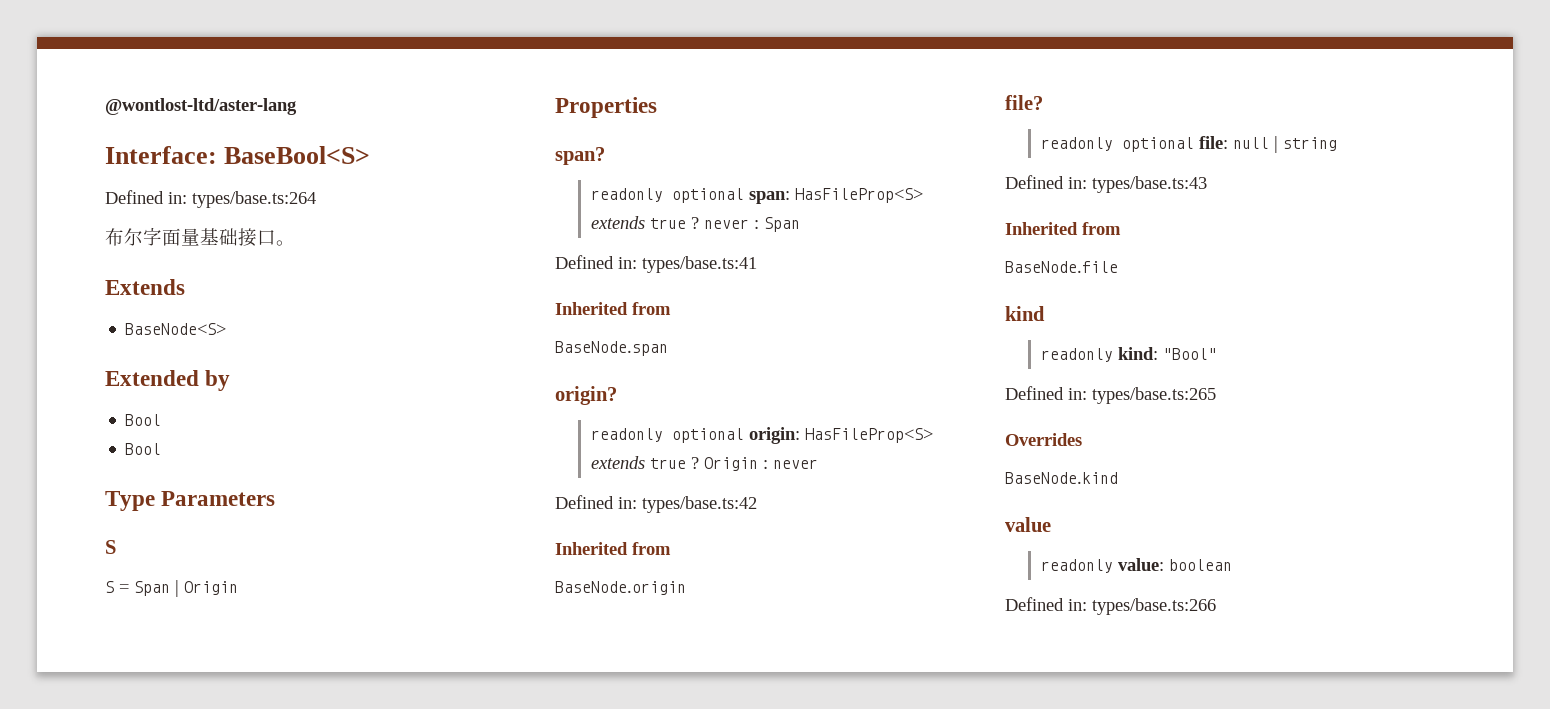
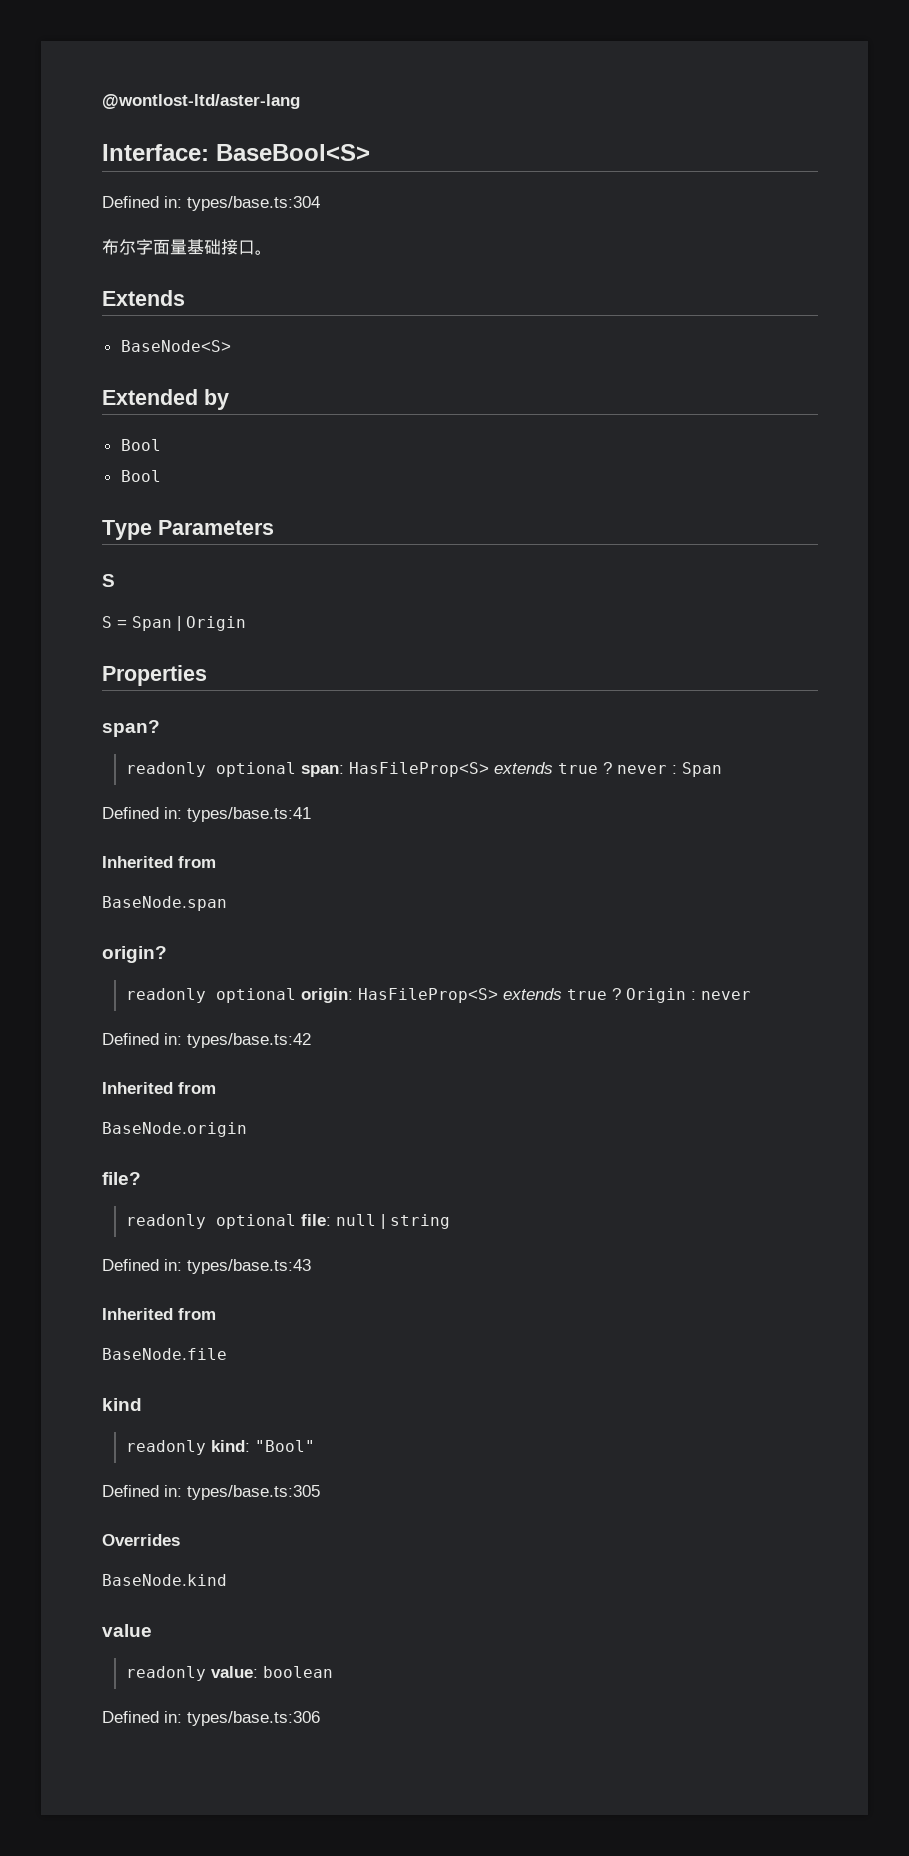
- Defined in: types/base.ts:264
+ Defined in: types/base.ts:304
- Defined in: types/base.ts:265
+ Defined in: types/base.ts:305
- Defined in: types/base.ts:266
+ Defined in: types/base.ts:306

